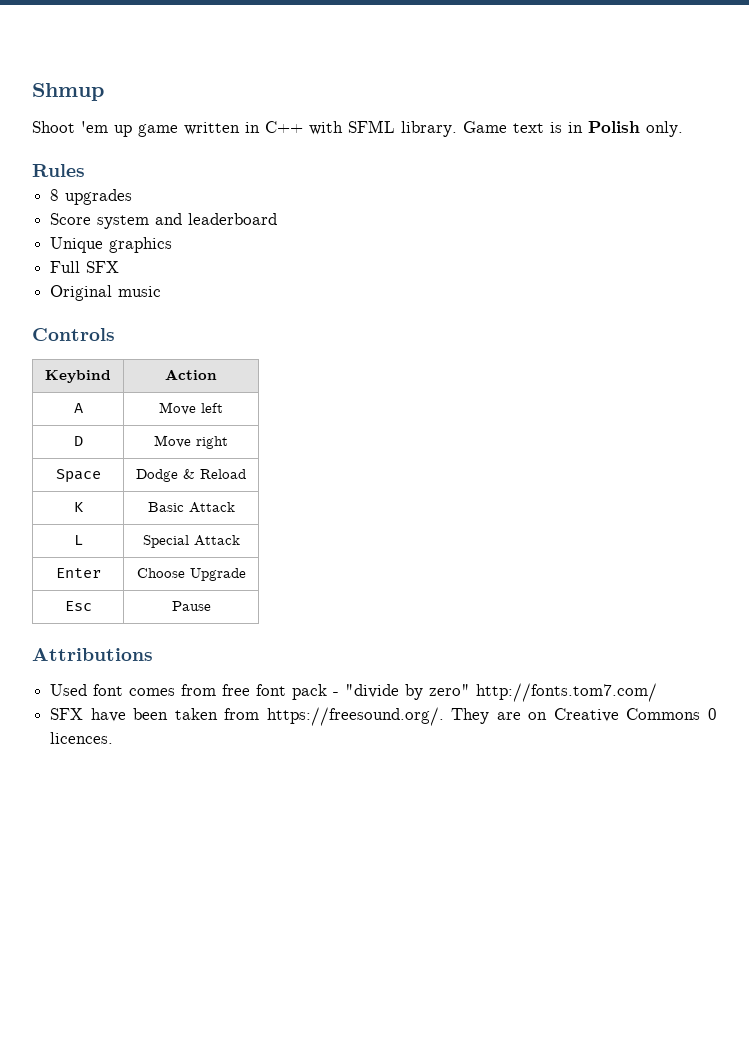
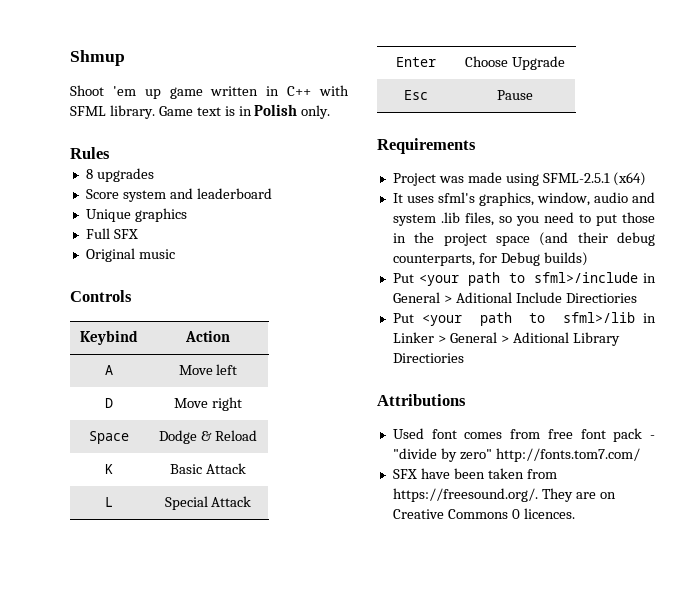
+ Requirements
+ Project was made using SFML-2.5.1 (x64)
+ It uses sfml's graphics, window, audio and system .lib files, so you need to put those in the project space (and their debug counterparts, for Debug builds)
+ Put <your path to sfml>/include in General > Aditional Include Directiories
+ Put <your path to sfml>/lib in Linker > General > Aditional Library Directiories

